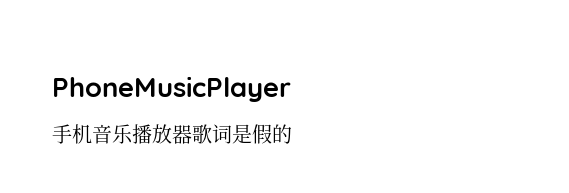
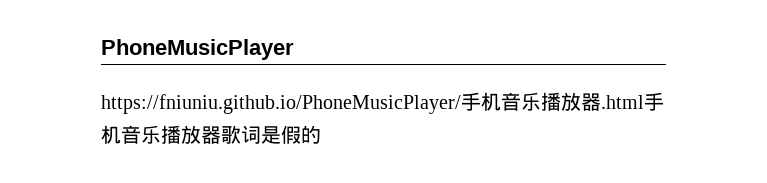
- 手机音乐播放器歌词是假的
+ https://fniuniu.github.io/PhoneMusicPlayer/手机音乐播放器.html手机音乐播放器歌词是假的

